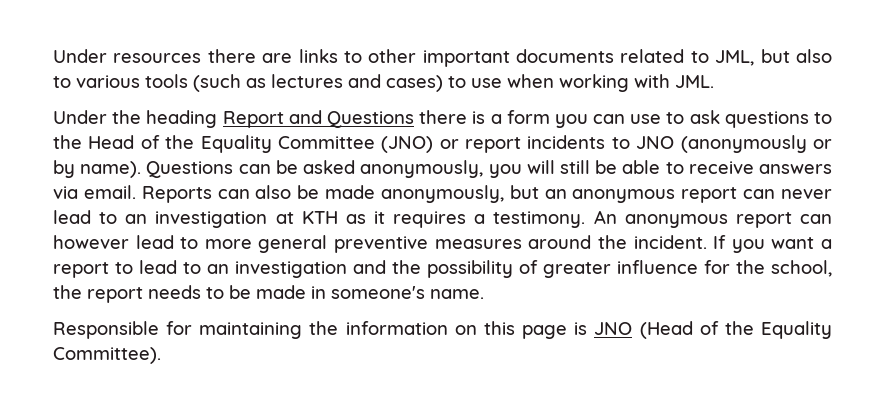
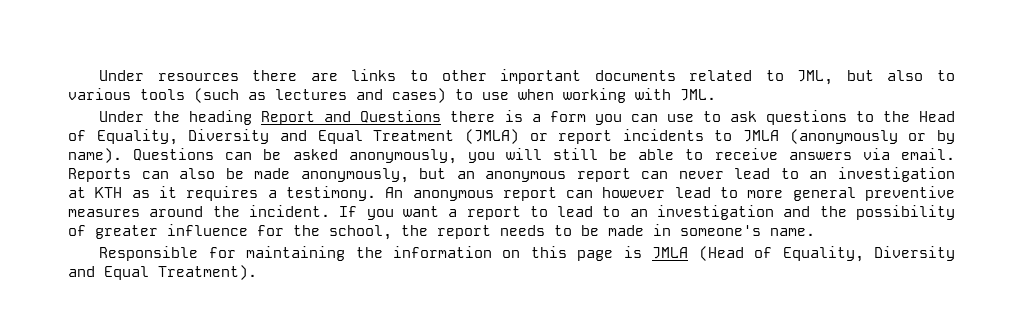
- Under the heading Report and Questions there is a form you can use to ask questions to the Head of the Equality Committee (JNO) or report incidents to JNO (anonymously or by name).
+ Under the heading Report and Questions there is a form you can use to ask questions to the Head of Equality, Diversity and Equal Treatment (JMLA) or report incidents to JMLA (anonymously or by name).
- Responsible for maintaining the information on this page is JNO (Head of the Equality Committee).
+ Responsible for maintaining the information on this page is JMLA (Head of Equality, Diversity and Equal Treatment).

